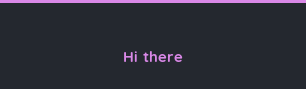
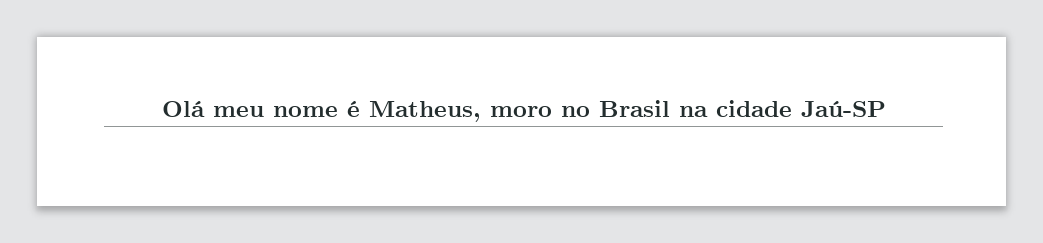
- Hi there
+ Olá meu nome é Matheus, moro no Brasil na cidade Jaú-SP

